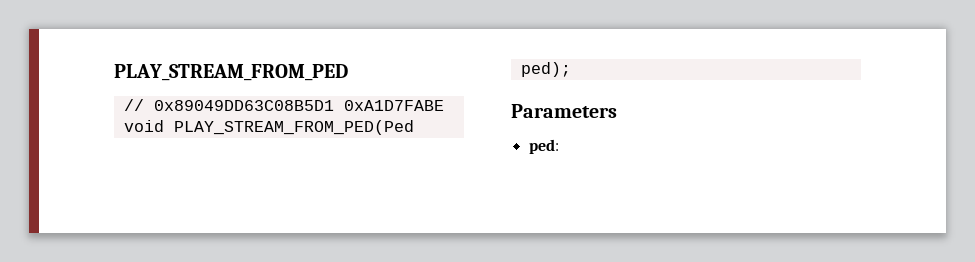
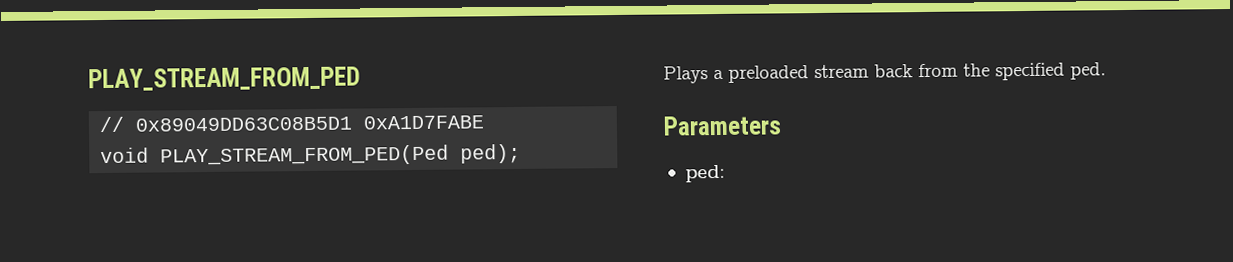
+ Plays a preloaded stream back from the specified ped.

